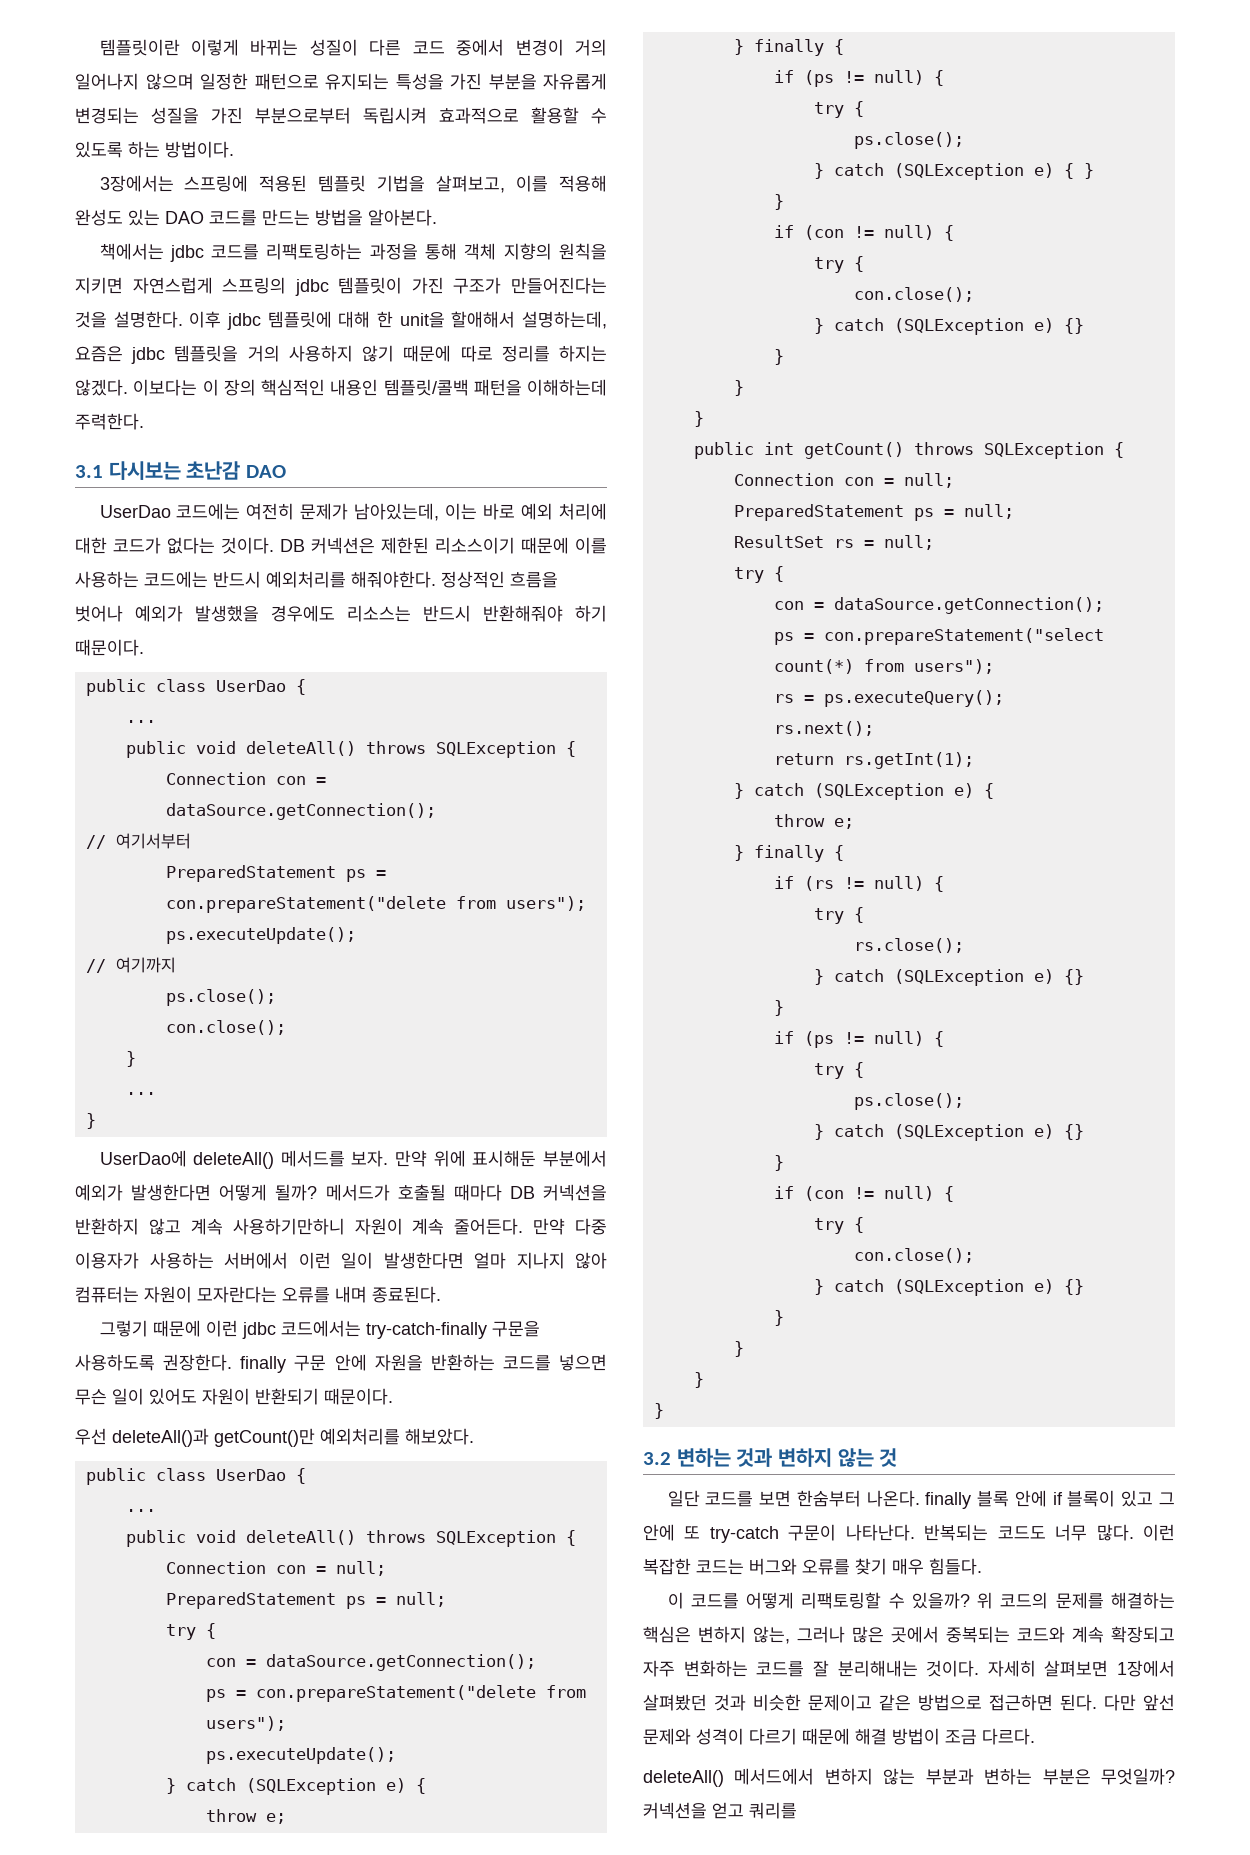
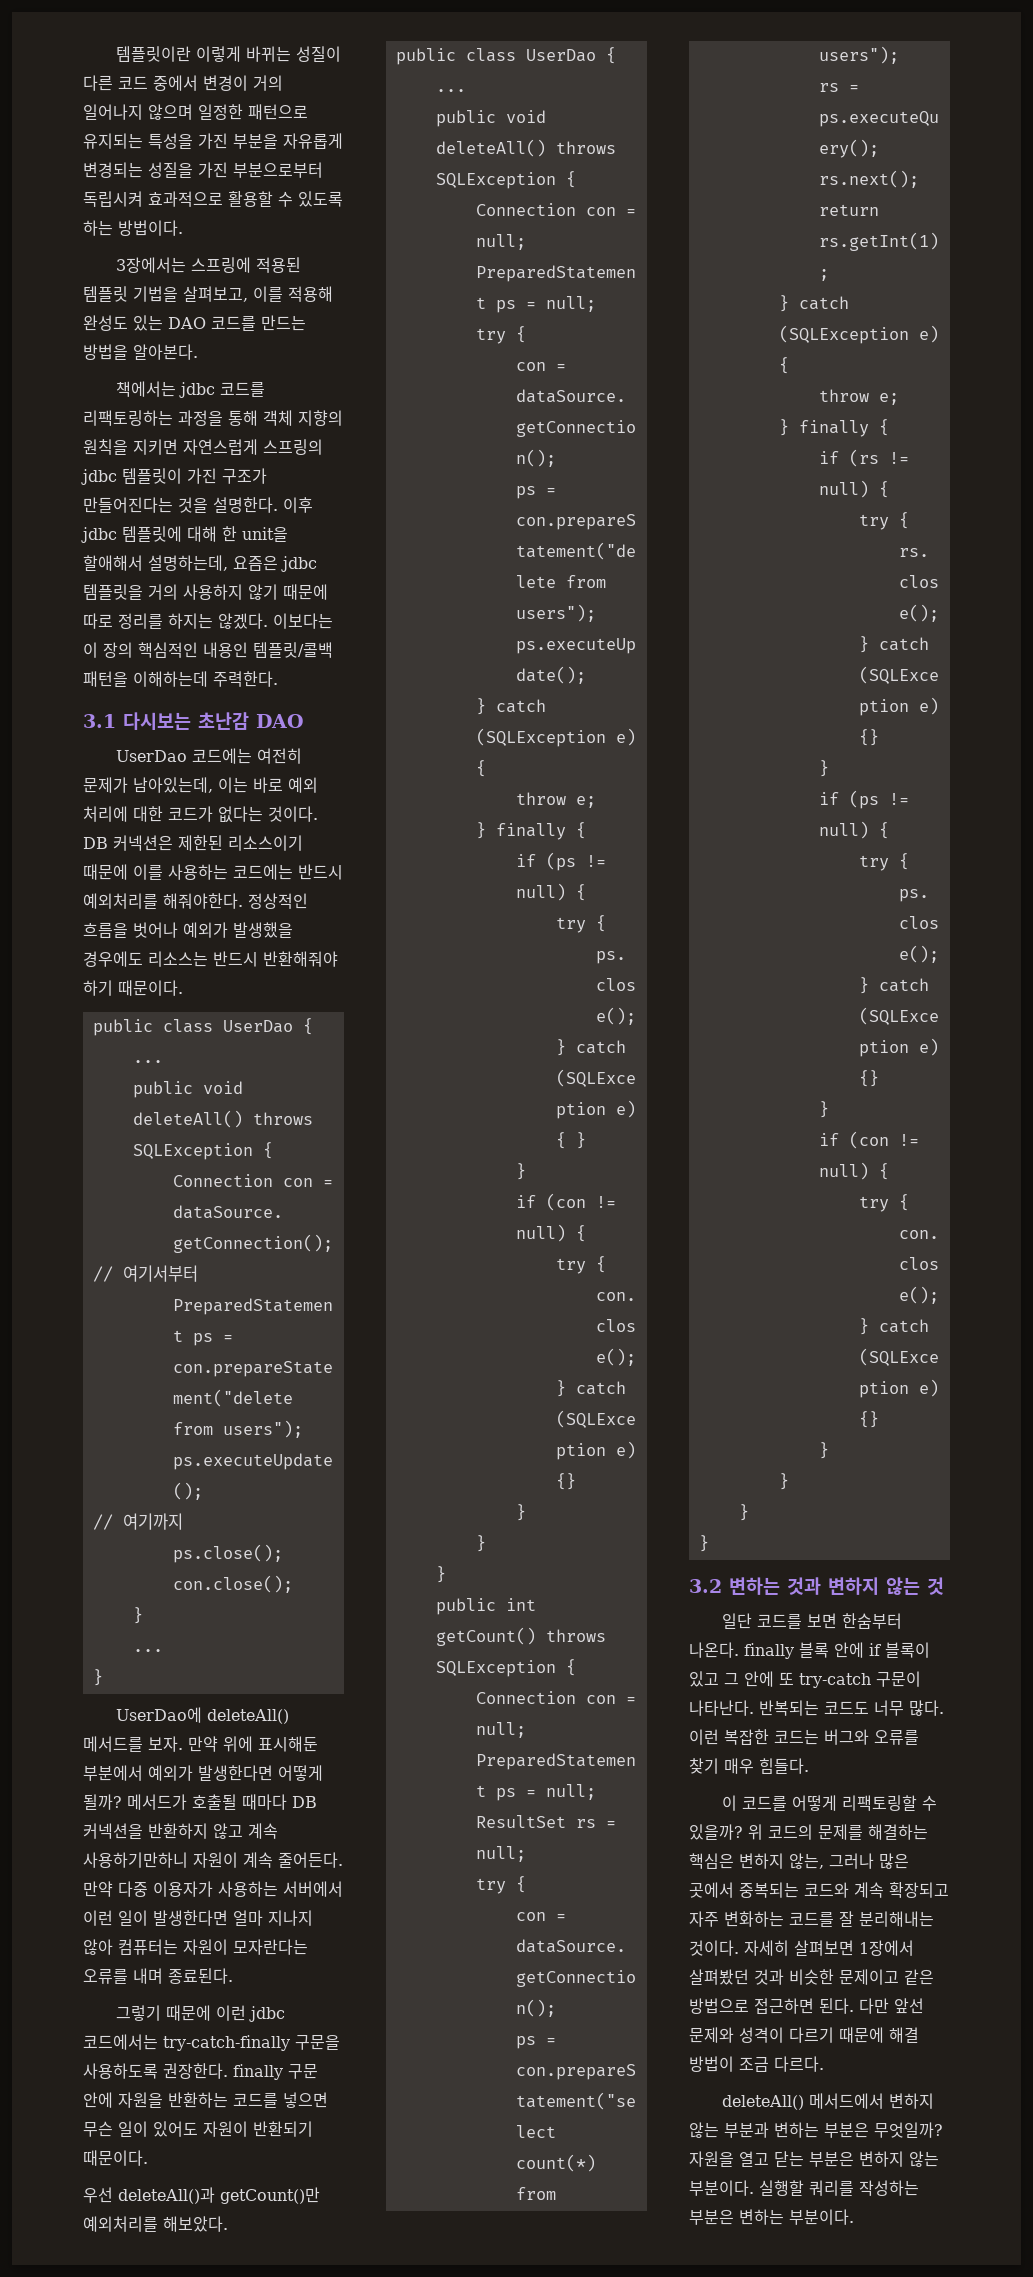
- 커넥션을 얻고 쿼리를
+ 자원을 열고 닫는 부분은 변하지 않는 부분이다. 실행할 쿼리를 작성하는 부분은 변하는 부분이다.

